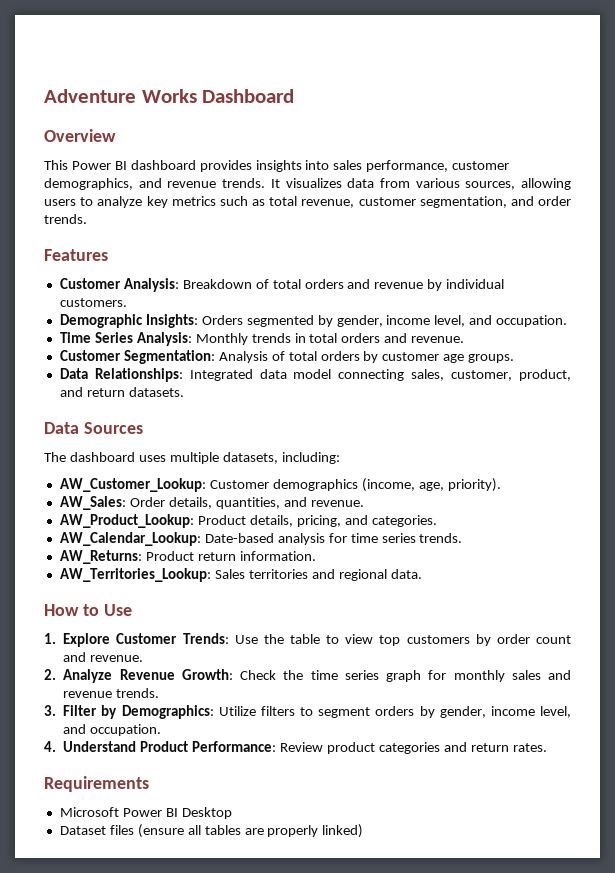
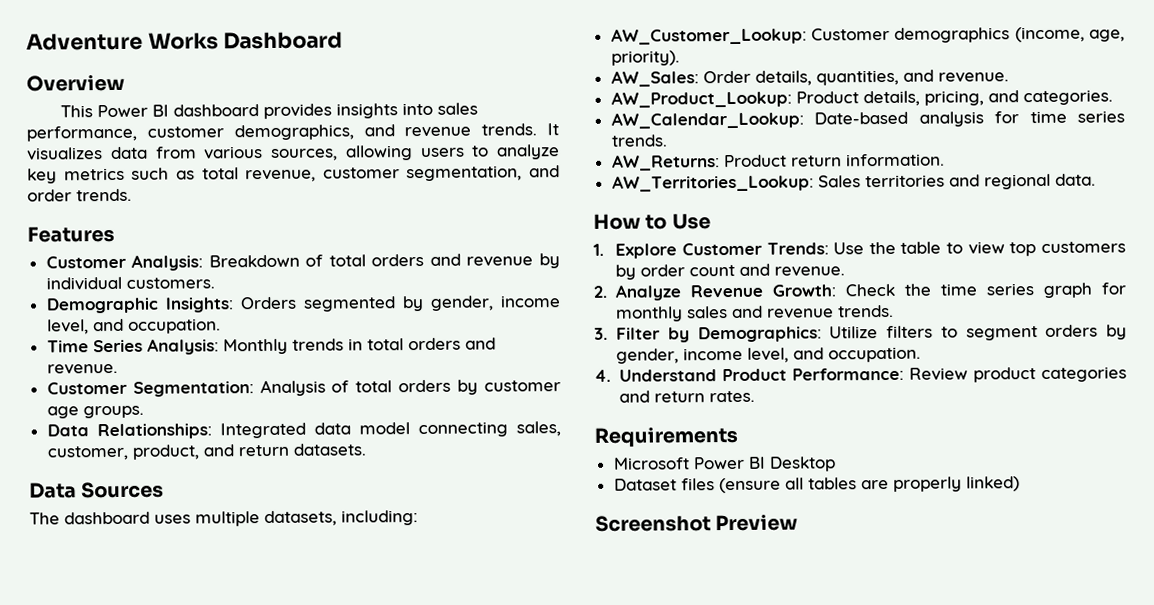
+ Screenshot Preview

